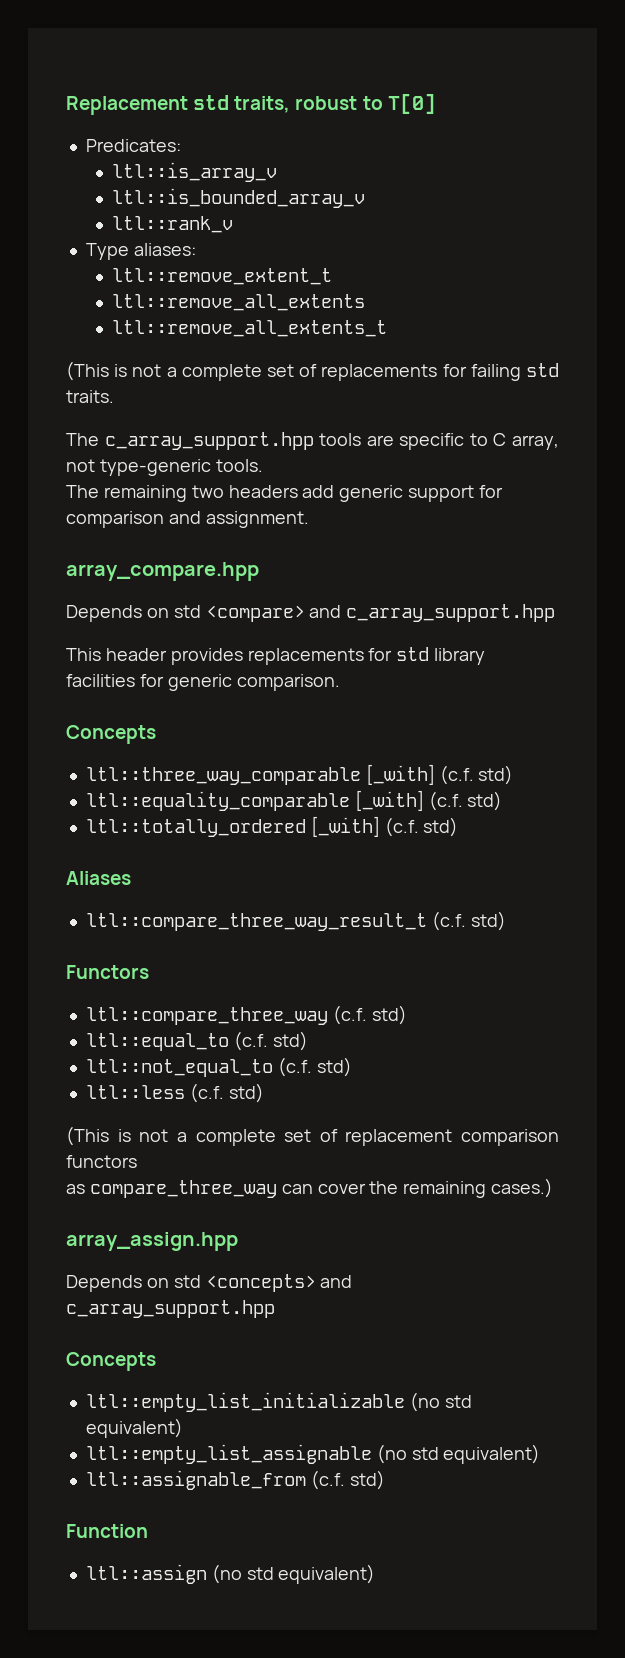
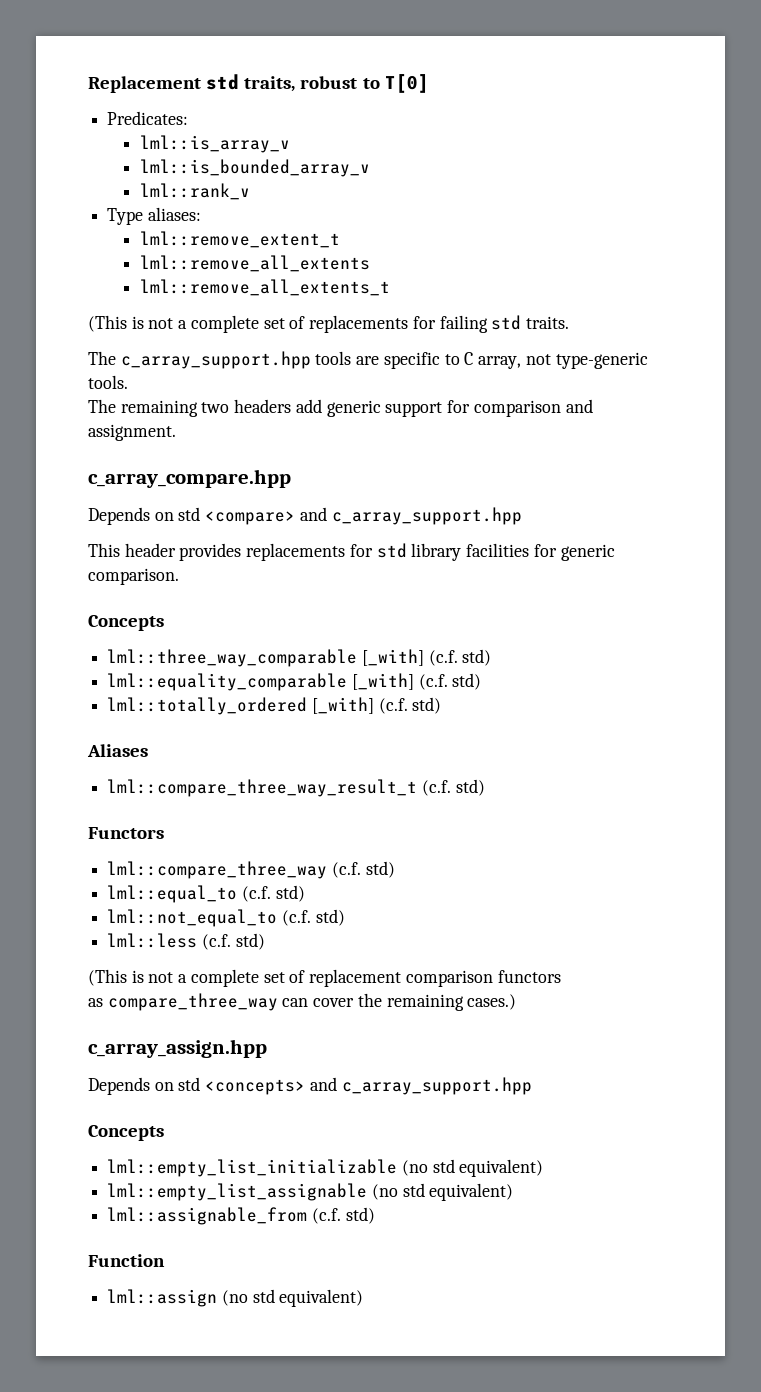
- ltl::is_array_v
- ltl::is_bounded_array_v
- ltl::rank_v
+ lml::is_array_v
+ lml::is_bounded_array_v
+ lml::rank_v
- ltl::remove_extent_t
- ltl::remove_all_extents
- ltl::remove_all_extents_t
+ lml::remove_extent_t
+ lml::remove_all_extents
+ lml::remove_all_extents_t
- array_compare.hpp
+ c_array_compare.hpp
- ltl::three_way_comparable [_with] (c.f. std)
- ltl::equality_comparable [_with] (c.f. std)
- ltl::totally_ordered [_with] (c.f. std)
+ lml::three_way_comparable [_with] (c.f. std)
+ lml::equality_comparable [_with] (c.f. std)
+ lml::totally_ordered [_with] (c.f. std)
- ltl::compare_three_way_result_t (c.f. std)
+ lml::compare_three_way_result_t (c.f. std)
- ltl::compare_three_way (c.f. std)
- ltl::equal_to (c.f. std)
- ltl::not_equal_to (c.f. std)
- ltl::less (c.f. std)
+ lml::compare_three_way (c.f. std)
+ lml::equal_to (c.f. std)
+ lml::not_equal_to (c.f. std)
+ lml::less (c.f. std)
- array_assign.hpp
+ c_array_assign.hpp
- ltl::empty_list_initializable (no std equivalent)
- ltl::empty_list_assignable (no std equivalent)
- ltl::assignable_from (c.f. std)
+ lml::empty_list_initializable (no std equivalent)
+ lml::empty_list_assignable (no std equivalent)
+ lml::assignable_from (c.f. std)
- ltl::assign (no std equivalent)
+ lml::assign (no std equivalent)

